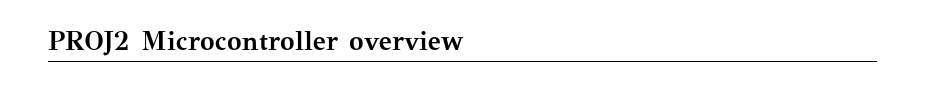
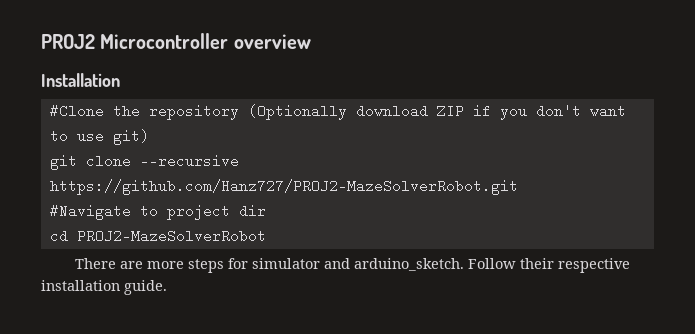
+ Installation
+ #Clone the repository (Optionally download ZIP if you don't want to use git)
+ git clone --recursive https://github.com/Hanz727/PROJ2-MazeSolverRobot.git
+ #Navigate to project dir
+ cd PROJ2-MazeSolverRobot
+ There are more steps for simulator and arduino_sketch. Follow their respective installation guide.

